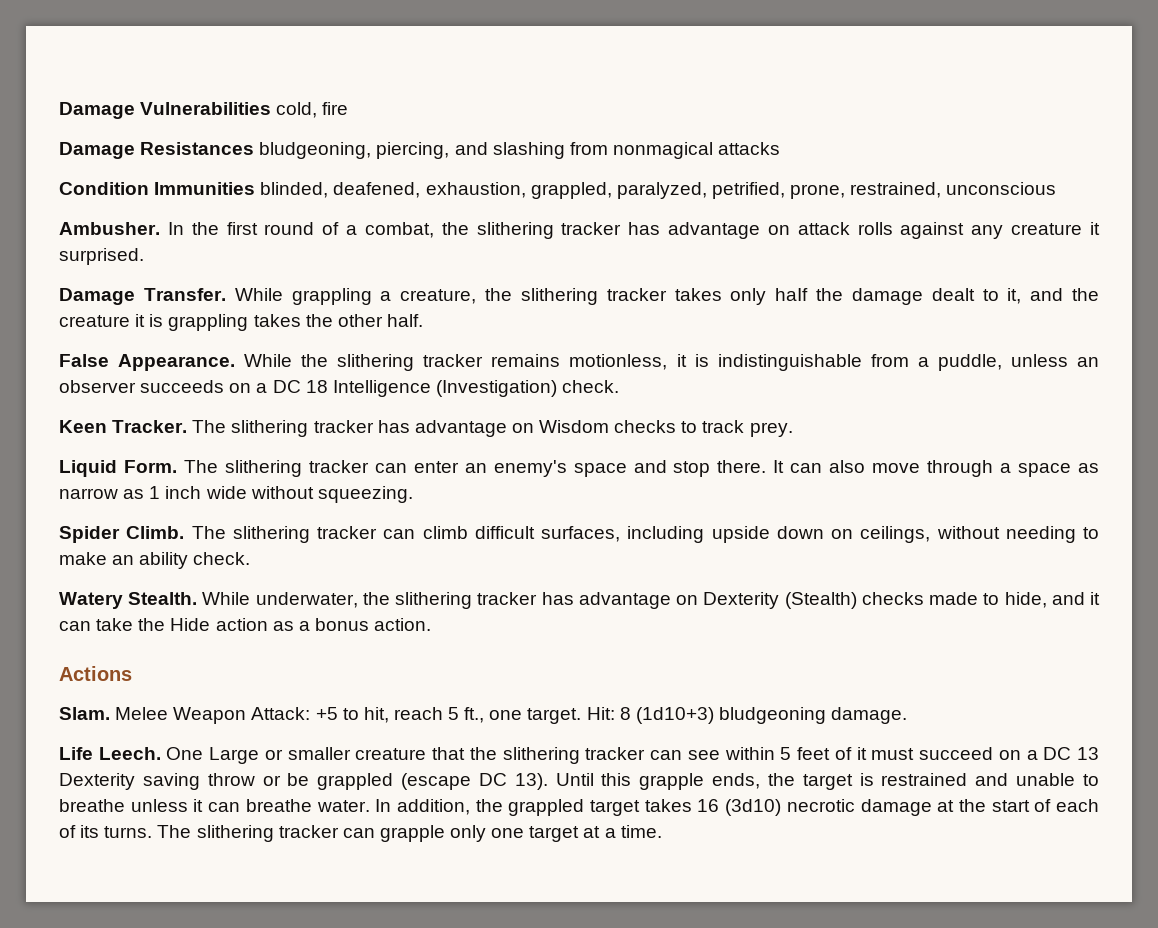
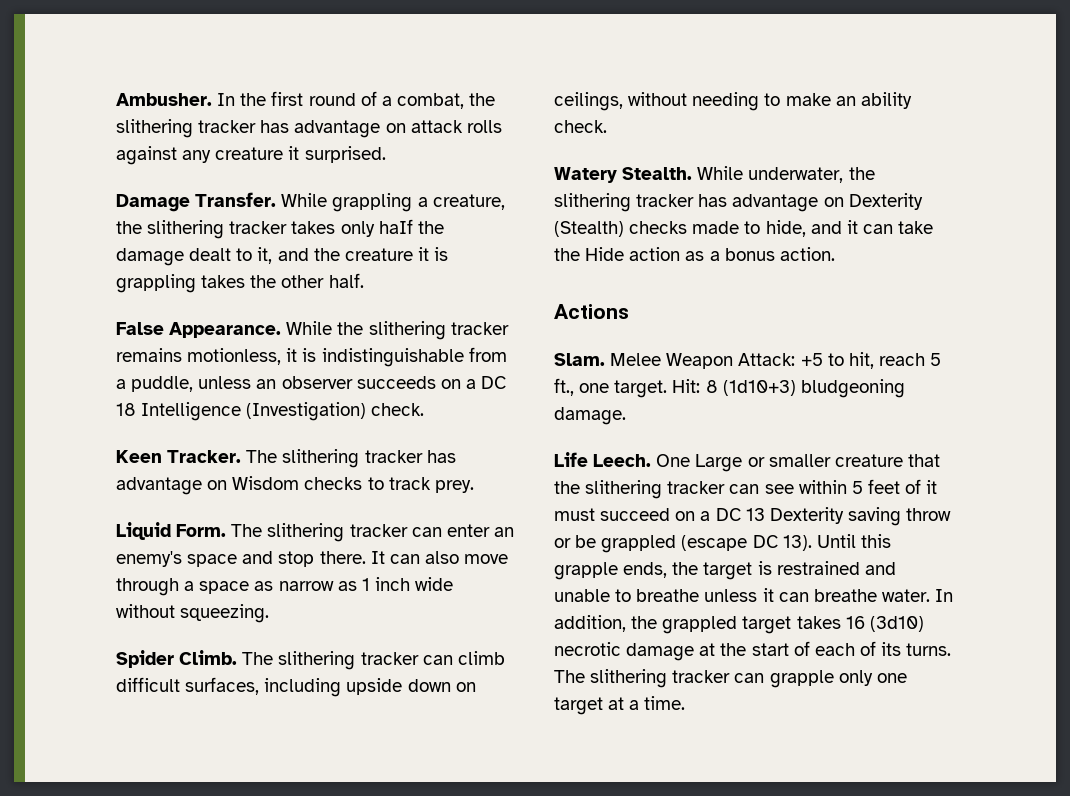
- Damage Vulnerabilities cold, fire
- Damage Resistances bludgeoning, piercing, and slashing from nonmagical attacks
- Condition Immunities blinded, deafened, exhaustion, grappled, paralyzed, petrified, prone, restrained, unconscious

